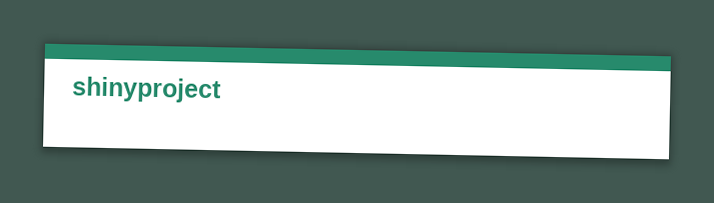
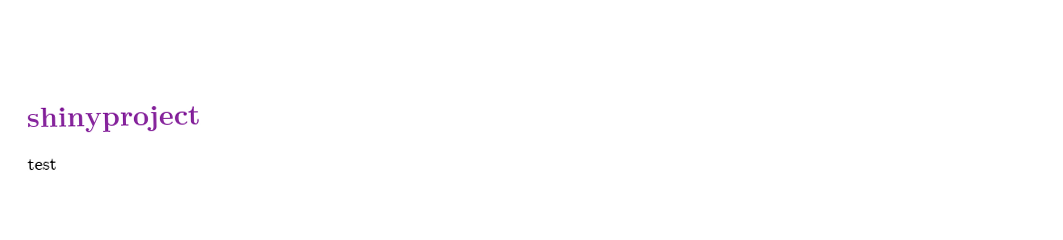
+ test

